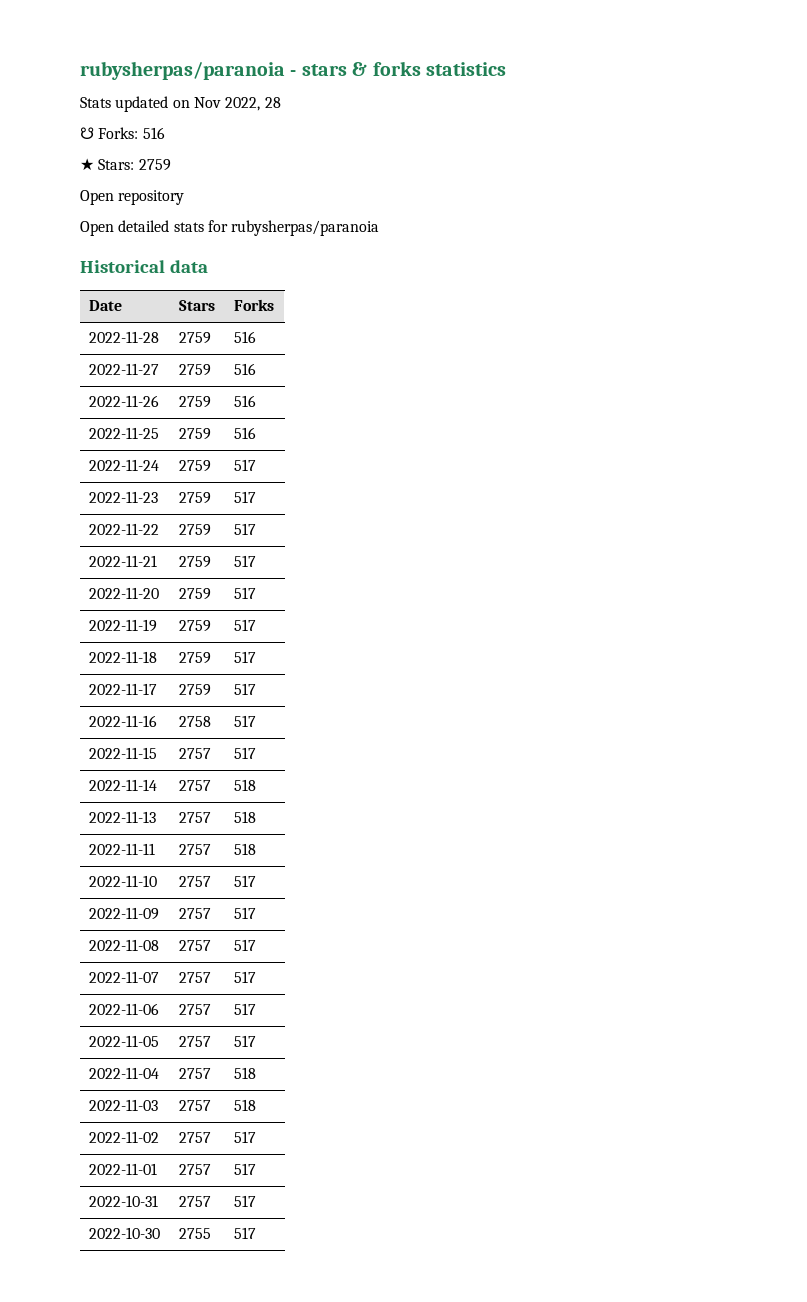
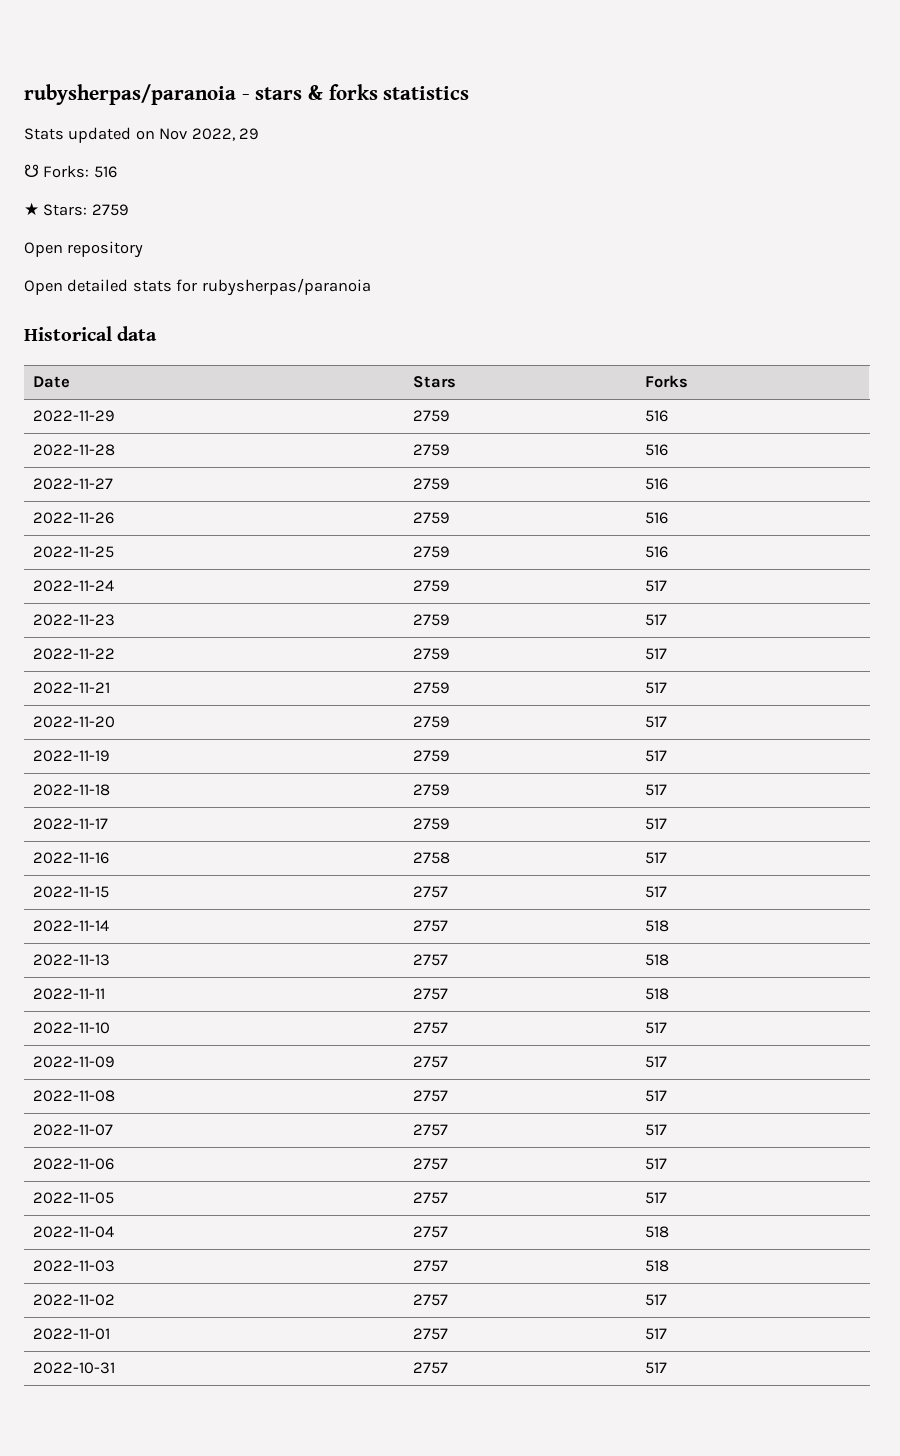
- Stats updated on Nov 2022, 28
+ Stats updated on Nov 2022, 29
+ 2022-11-29 | 2759 | 516
- 2022-10-30 | 2755 | 517

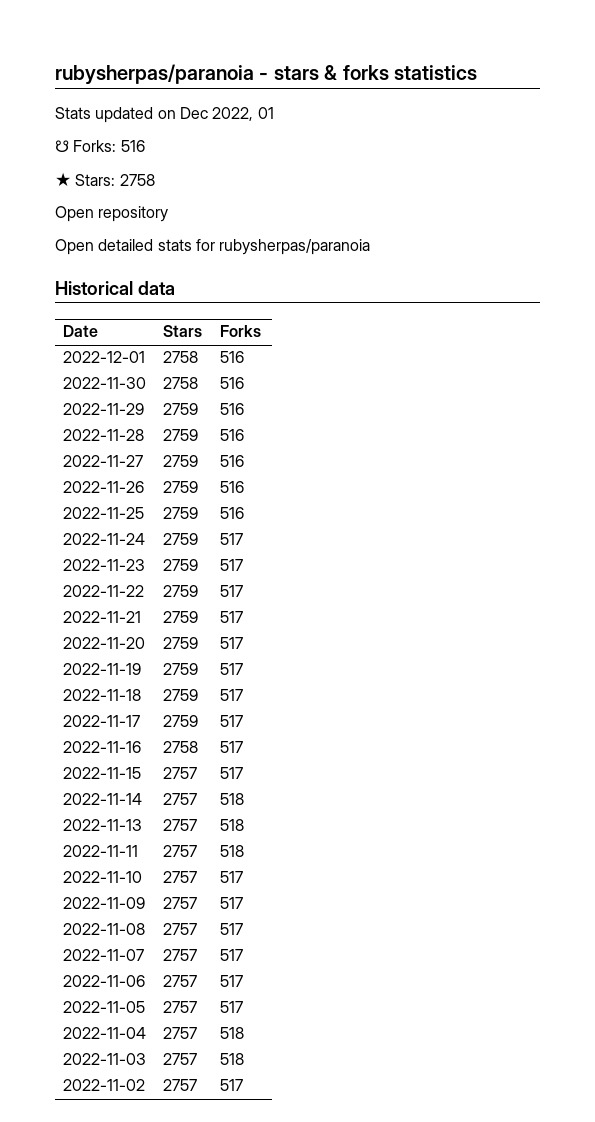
- Stats updated on Nov 2022, 29
+ Stats updated on Dec 2022, 01
- ★ Stars: 2759
+ ★ Stars: 2758
+ 2022-12-01 | 2758 | 516
+ 2022-11-30 | 2758 | 516
- 2022-11-01 | 2757 | 517
- 2022-10-31 | 2757 | 517

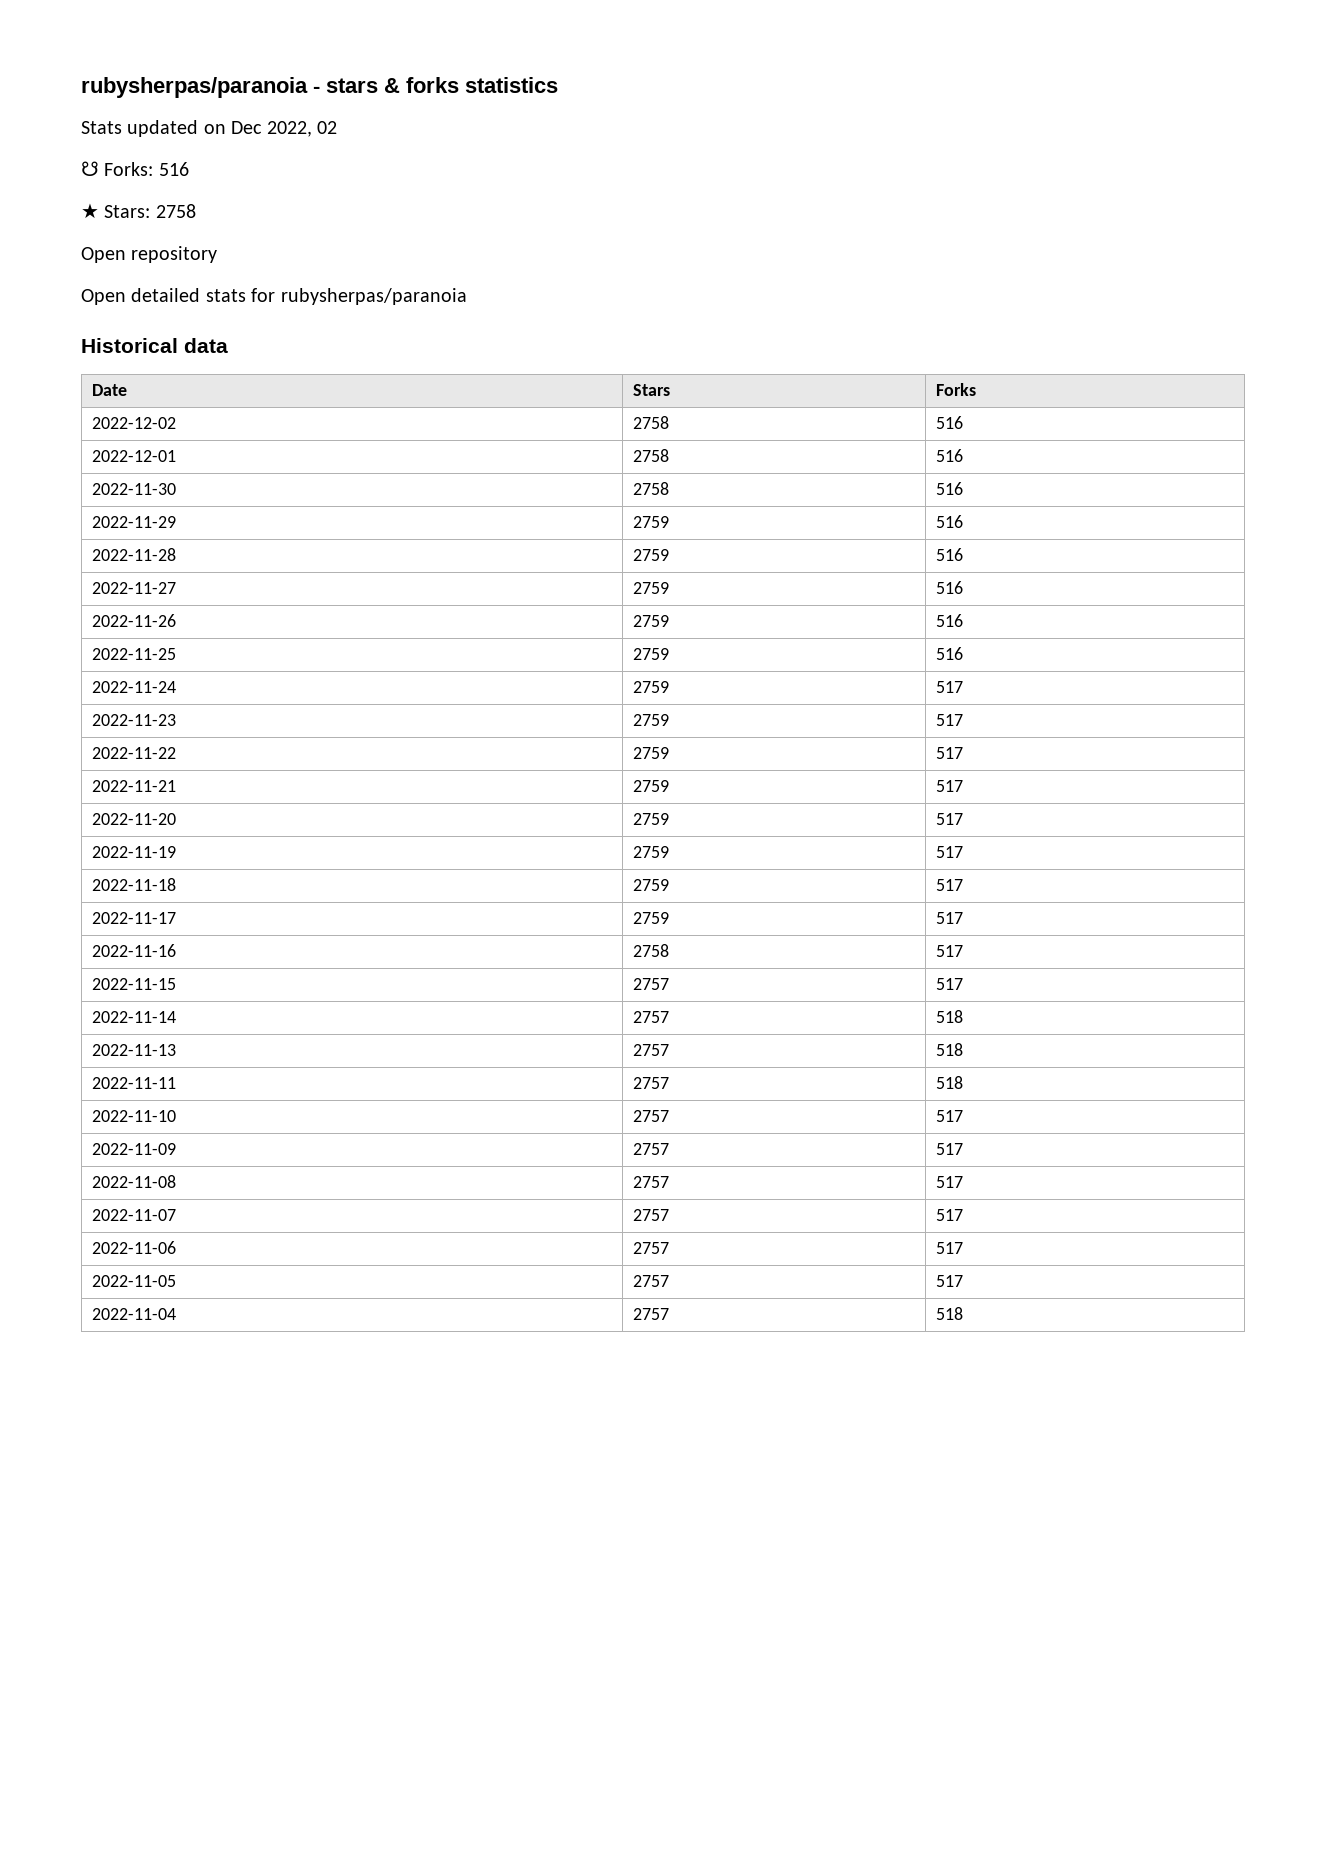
- Stats updated on Dec 2022, 01
+ Stats updated on Dec 2022, 02
+ 2022-12-02 | 2758 | 516
- 2022-11-03 | 2757 | 518
- 2022-11-02 | 2757 | 517

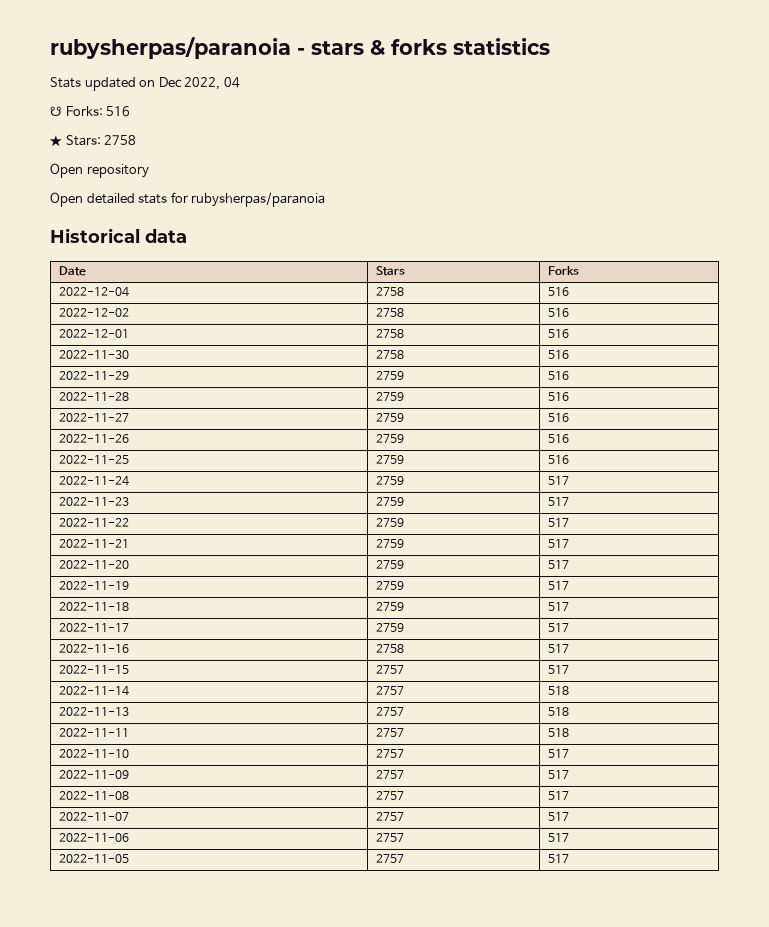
- Stats updated on Dec 2022, 02
+ Stats updated on Dec 2022, 04
+ 2022-12-04 | 2758 | 516
- 2022-11-04 | 2757 | 518

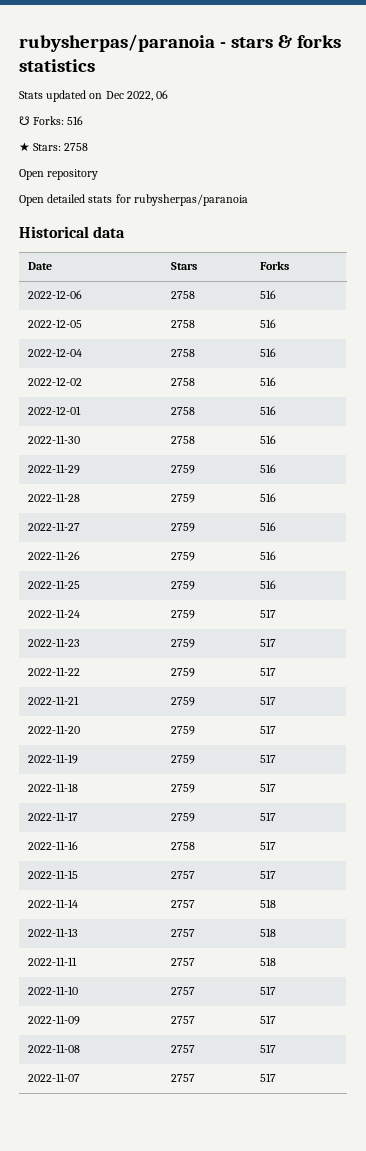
- Stats updated on Dec 2022, 04
+ Stats updated on Dec 2022, 06
+ 2022-12-06 | 2758 | 516
+ 2022-12-05 | 2758 | 516
- 2022-11-06 | 2757 | 517
- 2022-11-05 | 2757 | 517

